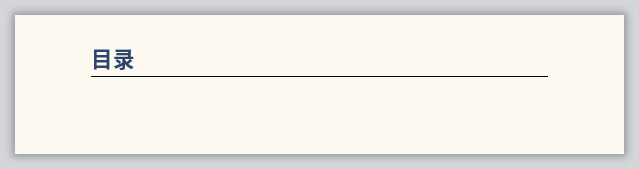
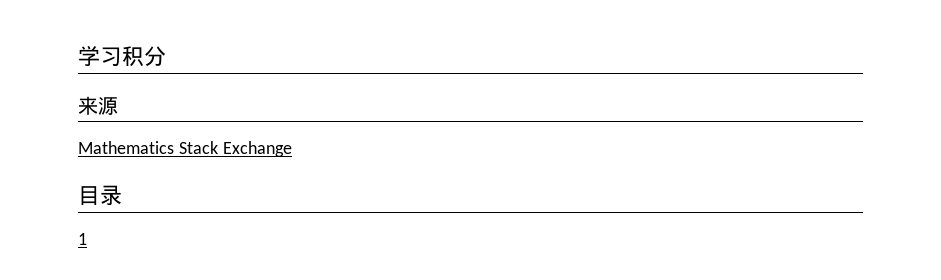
+ 学习积分
+ 来源
+ Mathematics Stack Exchange
+ 1

